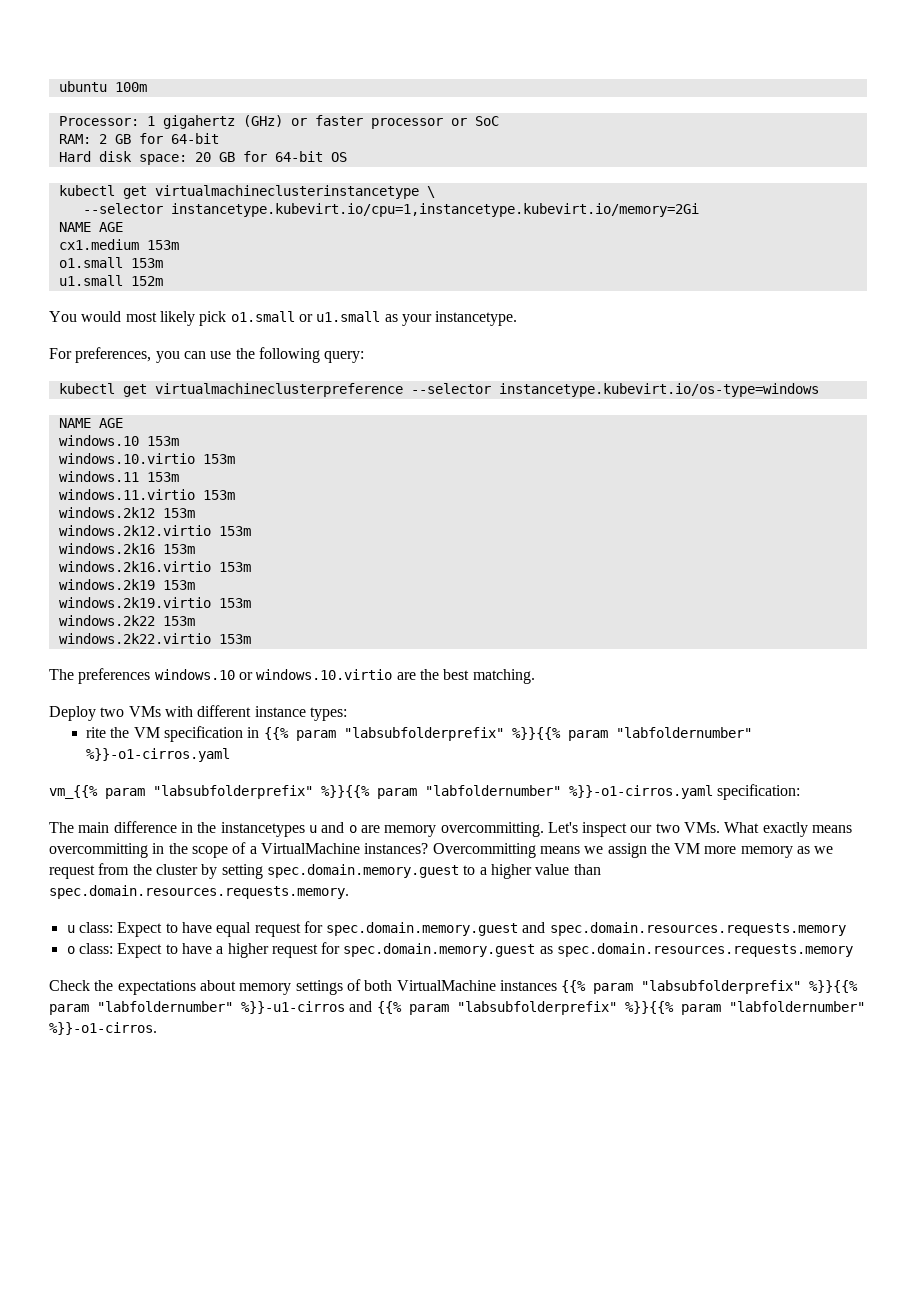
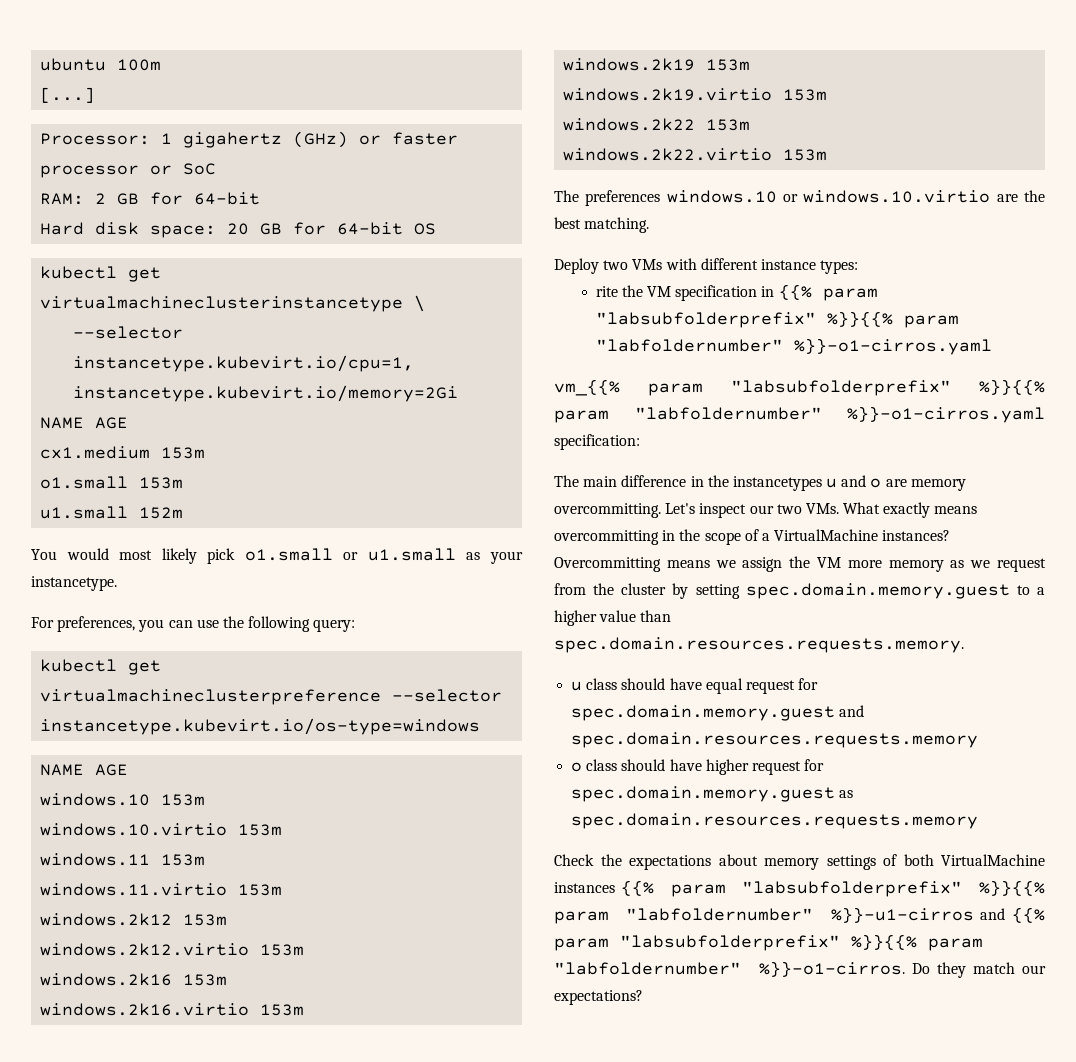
+ [...]
- u class: Expect to have equal request for spec.domain.memory.guest and spec.domain.resources.requests.memory
+ u class should have equal request for spec.domain.memory.guest and spec.domain.resources.requests.memory
- o class: Expect to have a higher request for spec.domain.memory.guest as spec.domain.resources.requests.memory
+ o class should have higher request for spec.domain.memory.guest as spec.domain.resources.requests.memory
+ Do they match our expectations?

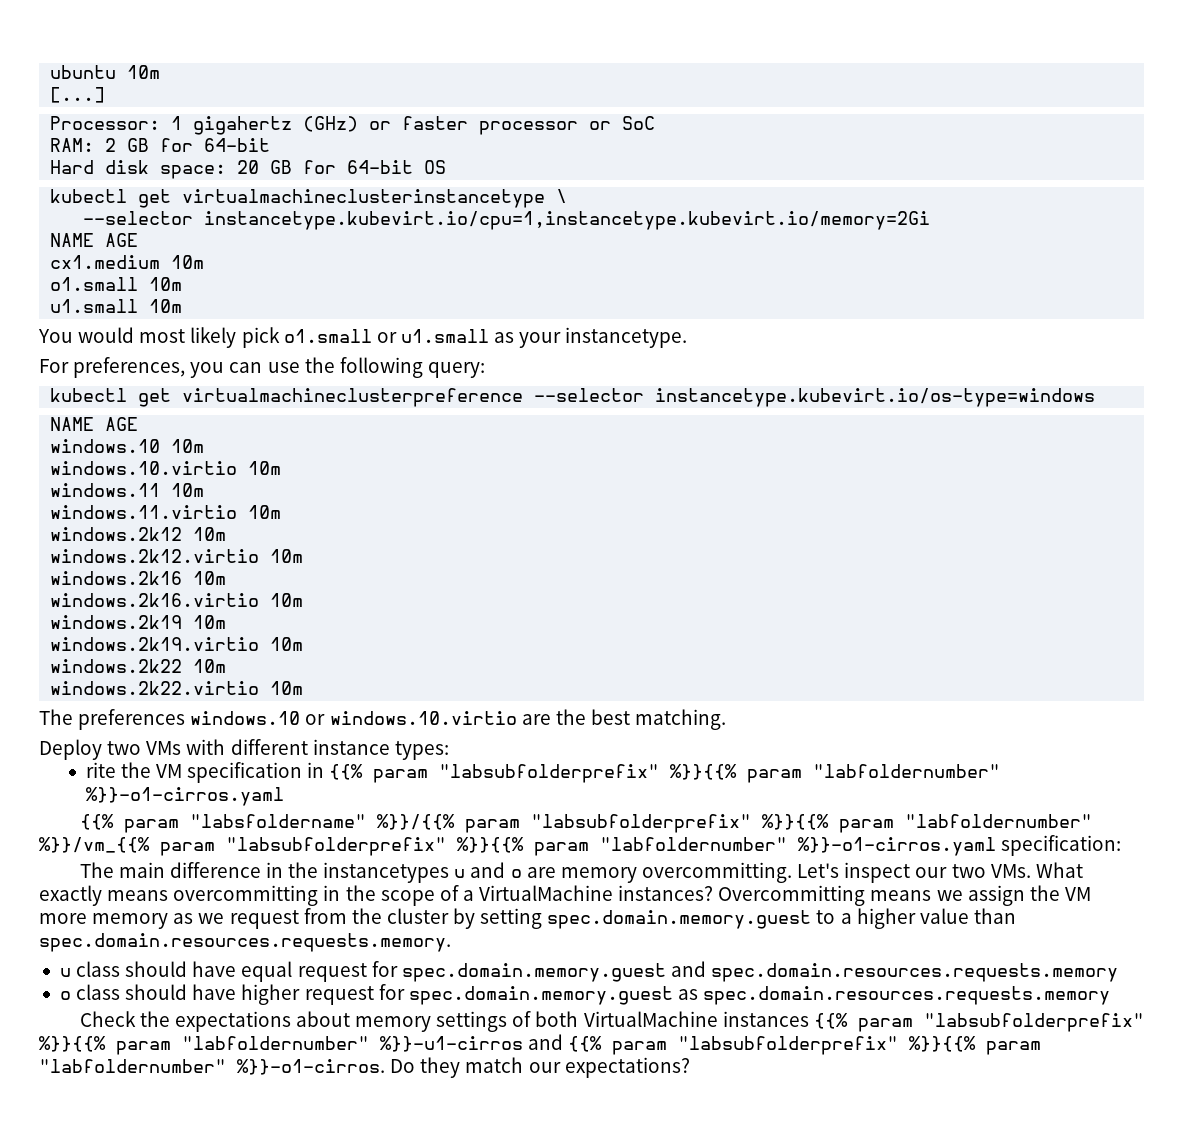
- ubuntu 100m
+ ubuntu 10m
- cx1.medium 153m
- o1.small 153m
- u1.small 152m
+ cx1.medium 10m
+ o1.small 10m
+ u1.small 10m
- windows.10 153m
- windows.10.virtio 153m
+ windows.10 10m
+ windows.10.virtio 10m
- windows.11 153m
+ windows.11 10m
- windows.11.virtio 153m
+ windows.11.virtio 10m
- windows.2k12 153m
+ windows.2k12 10m
- windows.2k12.virtio 153m
+ windows.2k12.virtio 10m
- windows.2k16 153m
+ windows.2k16 10m
- windows.2k16.virtio 153m
+ windows.2k16.virtio 10m
- windows.2k19 153m
+ windows.2k19 10m
- windows.2k19.virtio 153m
+ windows.2k19.virtio 10m
- windows.2k22 153m
+ windows.2k22 10m
- windows.2k22.virtio 153m
+ windows.2k22.virtio 10m
- vm_{{% param "labsubfolderprefix" %}}{{% param "labfoldernumber" %}}-o1-cirros.yaml specification:
+ {{% param "labsfoldername" %}}/{{% param "labsubfolderprefix" %}}{{% param "labfoldernumber" %}}/vm_{{% param "labsubfolderprefix" %}}{{% param "labfoldernumber" %}}-o1-cirros.yaml specification:

